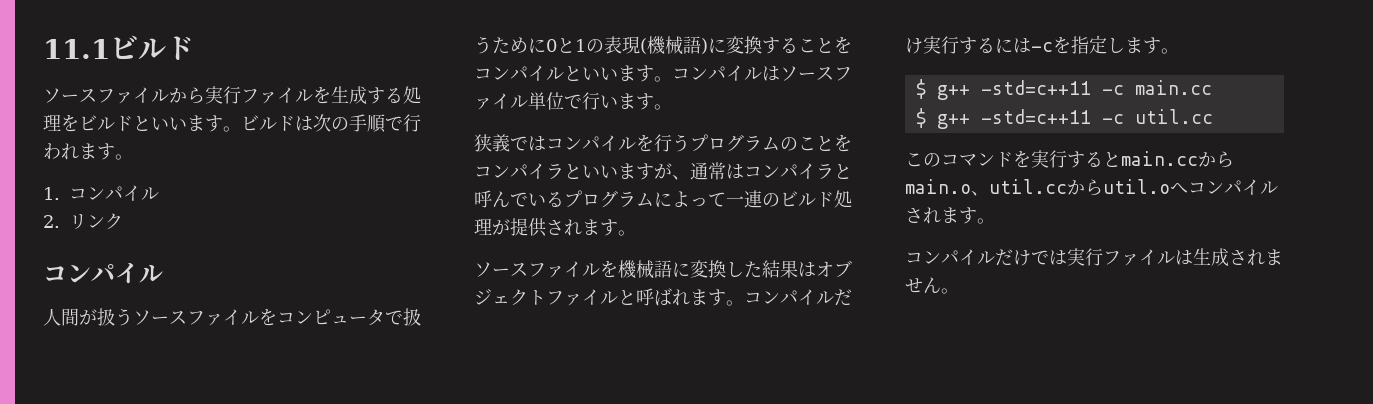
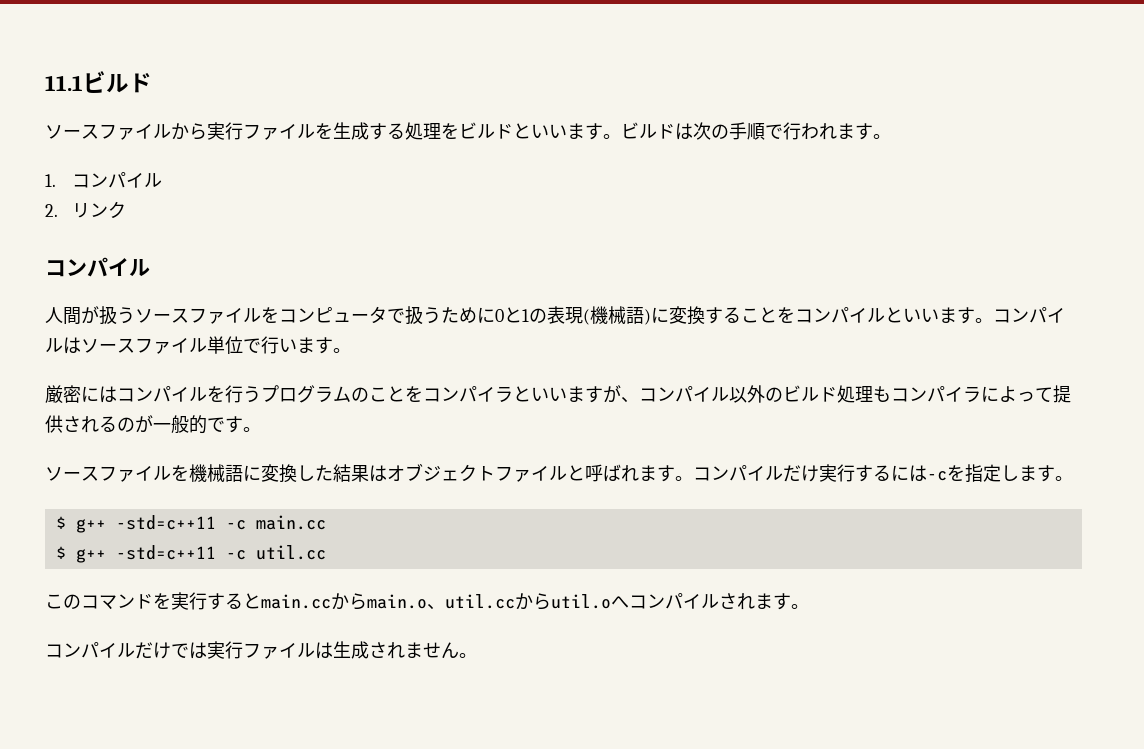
- 狭義ではコンパイルを行うプログラムのことをコンパイラといいますが、通常はコンパイラと呼んでいるプログラムによって一連のビルド処理が提供されます。
+ 厳密にはコンパイルを行うプログラムのことをコンパイラといいますが、コンパイル以外のビルド処理もコンパイラによって提供されるのが一般的です。

